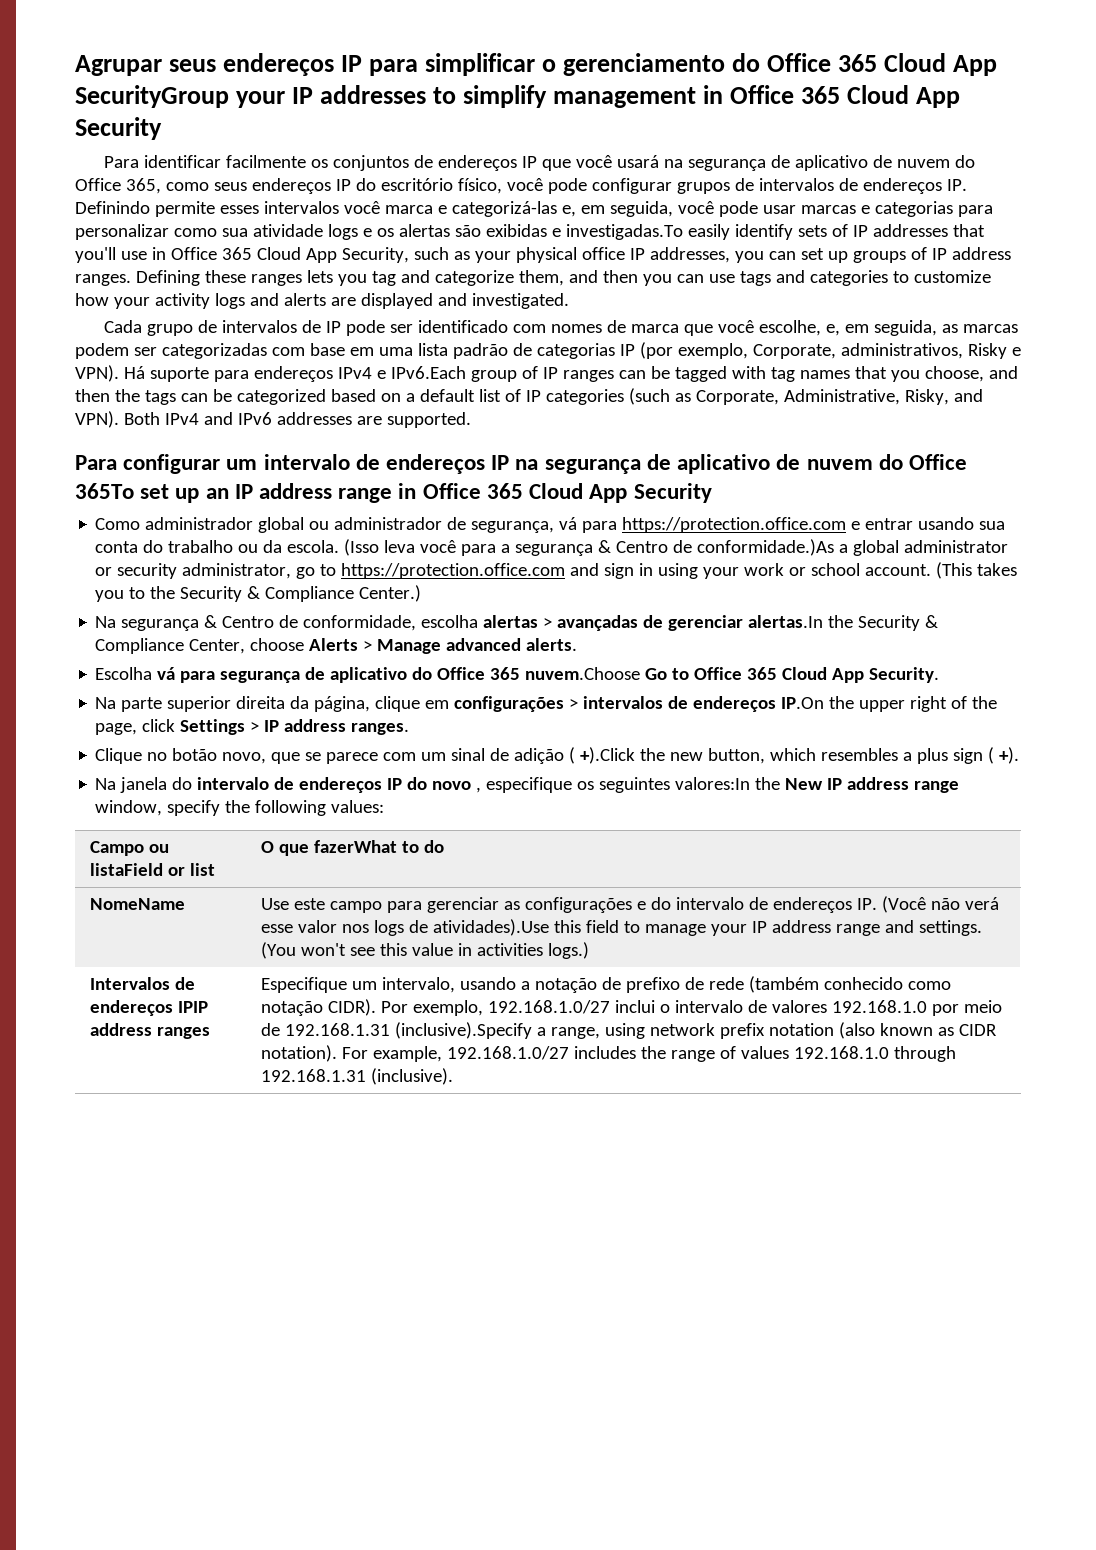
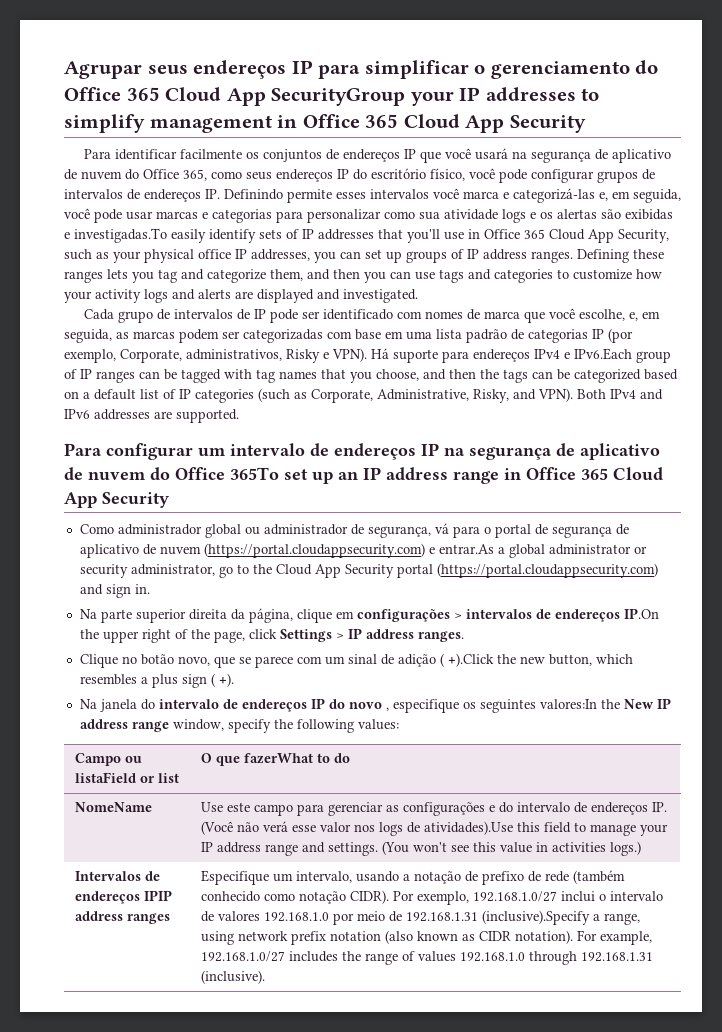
- Como administrador global ou administrador de segurança, vá para https://protection.office.com e entrar usando sua conta do trabalho ou da escola. (Isso leva você para a segurança & Centro de conformidade.)As a global administrator or security administrator, go to https://protection.office.com and sign in using your work or school account. (This takes you to the Security & Compliance Center.)
- Na segurança & Centro de conformidade, escolha alertas > avançadas de gerenciar alertas.In the Security & Compliance Center, choose Alerts > Manage advanced alerts.
- Escolha vá para segurança de aplicativo do Office 365 nuvem.Choose Go to Office 365 Cloud App Security.
+ Como administrador global ou administrador de segurança, vá para o portal de segurança de aplicativo de nuvem (https://portal.cloudappsecurity.com) e entrar.As a global administrator or security administrator, go to the Cloud App Security portal (https://portal.cloudappsecurity.com) and sign in.

